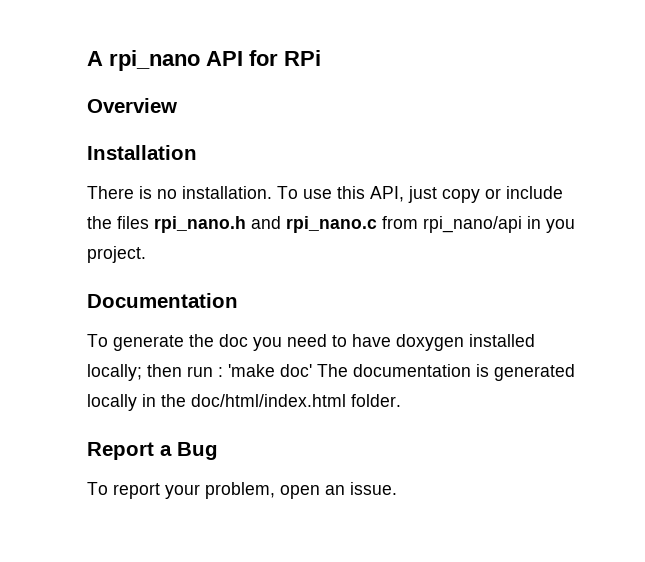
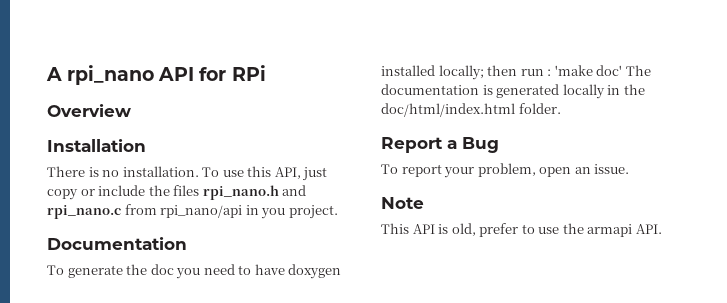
+ Note
+ This API is old, prefer to use the armapi API.

